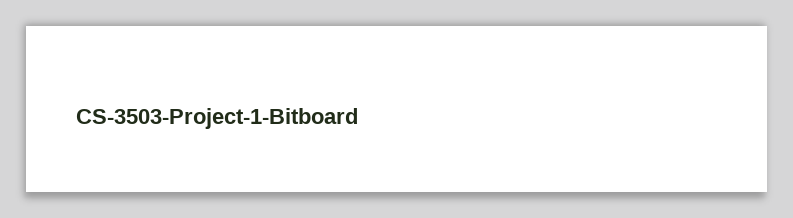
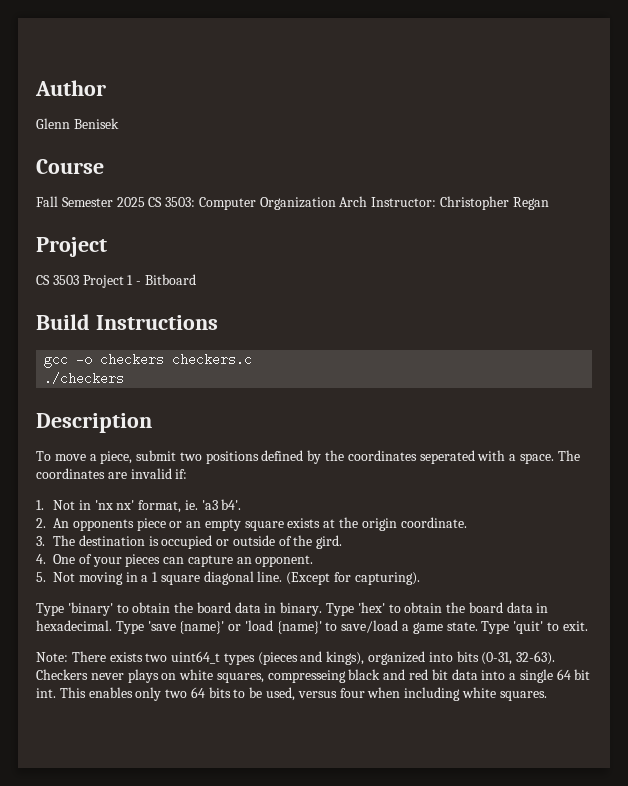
- CS-3503-Project-1-Bitboard
+ Author
+ Glenn Benisek
+ Course
+ Fall Semester 2025 CS 3503: Computer Organization Arch Instructor: Christopher Regan
+ Project
+ CS 3503 Project 1 - Bitboard
+ Build Instructions
+ gcc -o checkers checkers.c
+ ./checkers
+ Description
+ To move a piece, submit two positions defined by the coordinates seperated with a space. The coordinates are invalid if:
+ 1. Not in 'nx nx' format, ie. 'a3 b4'.
+ 2. An opponents piece or an empty square exists at the origin coordinate.
+ 3. The destination is occupied or outside of the gird.
+ 4. One of your pieces can capture an opponent.
+ 5. Not moving in a 1 square diagonal line. (Except for capturing).
+ Type 'binary' to obtain the board data in binary. Type 'hex' to obtain the board data in hexadecimal. Type 'save {name}' or 'load {name}' to save/load a game state. Type 'quit' to exit.
+ Note: There exists two uint64_t types (pieces and kings), organized into bits (0-31, 32-63). Checkers never plays on white squares, compresseing black and red bit data into a single 64 bit int. This enables only two 64 bits to be used, versus four when including white squares.

